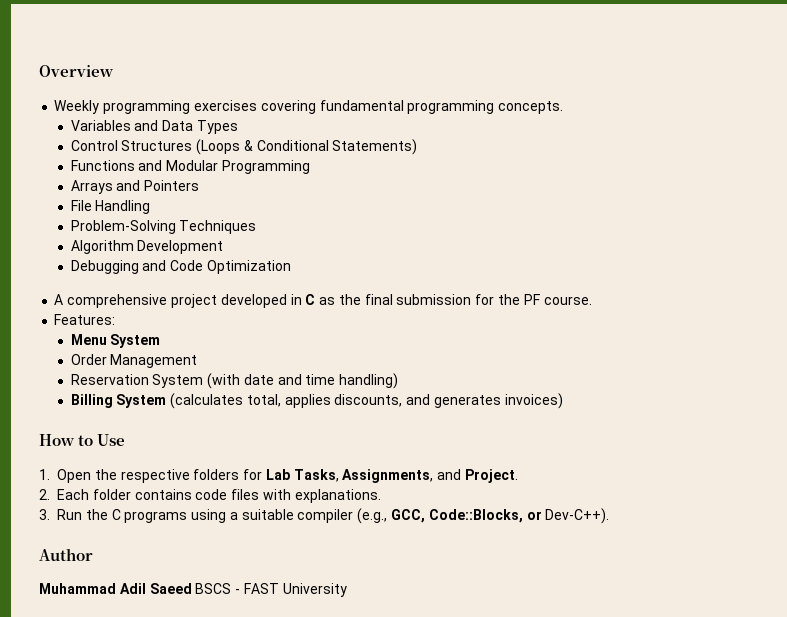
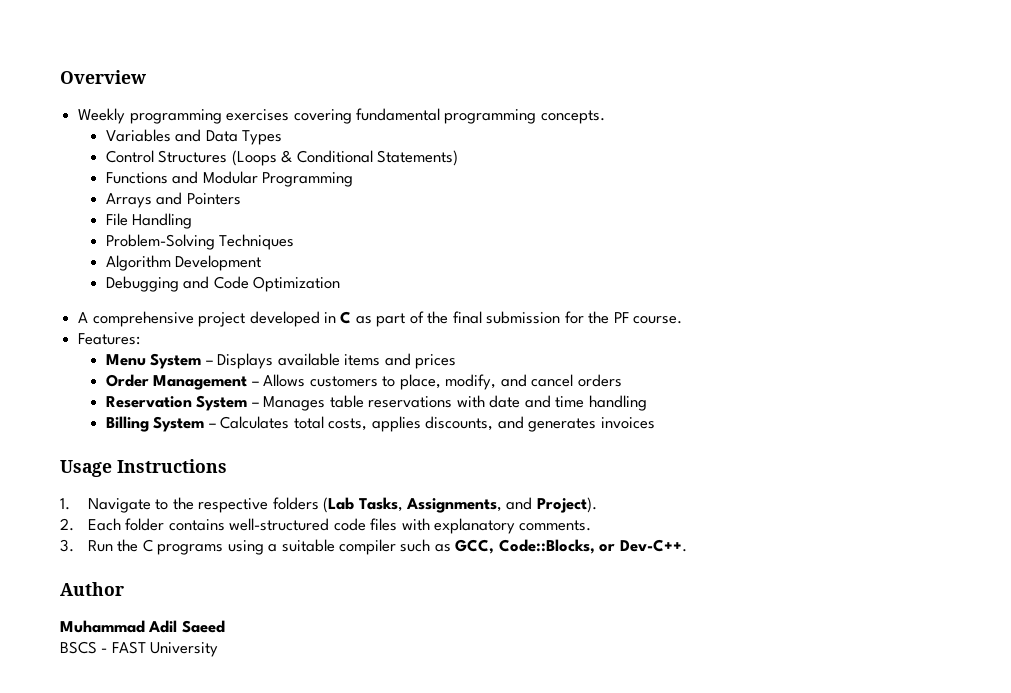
- A comprehensive project developed in C as the final submission for the PF course.
+ A comprehensive project developed in C as part of the final submission for the PF course.
- Menu System
- Order Management
- Reservation System (with date and time handling)
+ Menu System – Displays available items and prices
+ Order Management – Allows customers to place, modify, and cancel orders
+ Reservation System – Manages table reservations with date and time handling
- Billing System (calculates total, applies discounts, and generates invoices)
- How to Use
+ Billing System – Calculates total costs, applies discounts, and generates invoices
+ Usage Instructions
- 1. Open the respective folders for Lab Tasks, Assignments, and Project.
+ 1. Navigate to the respective folders (Lab Tasks, Assignments, and Project).
- 2. Each folder contains code files with explanations.
+ 2. Each folder contains well-structured code files with explanatory comments.
- 3. Run the C programs using a suitable compiler (e.g., GCC, Code::Blocks, or Dev-C++).
+ 3. Run the C programs using a suitable compiler such as GCC, Code::Blocks, or Dev-C++.
- Muhammad Adil Saeed BSCS - FAST University
+ Muhammad Adil Saeed
+ BSCS - FAST University

